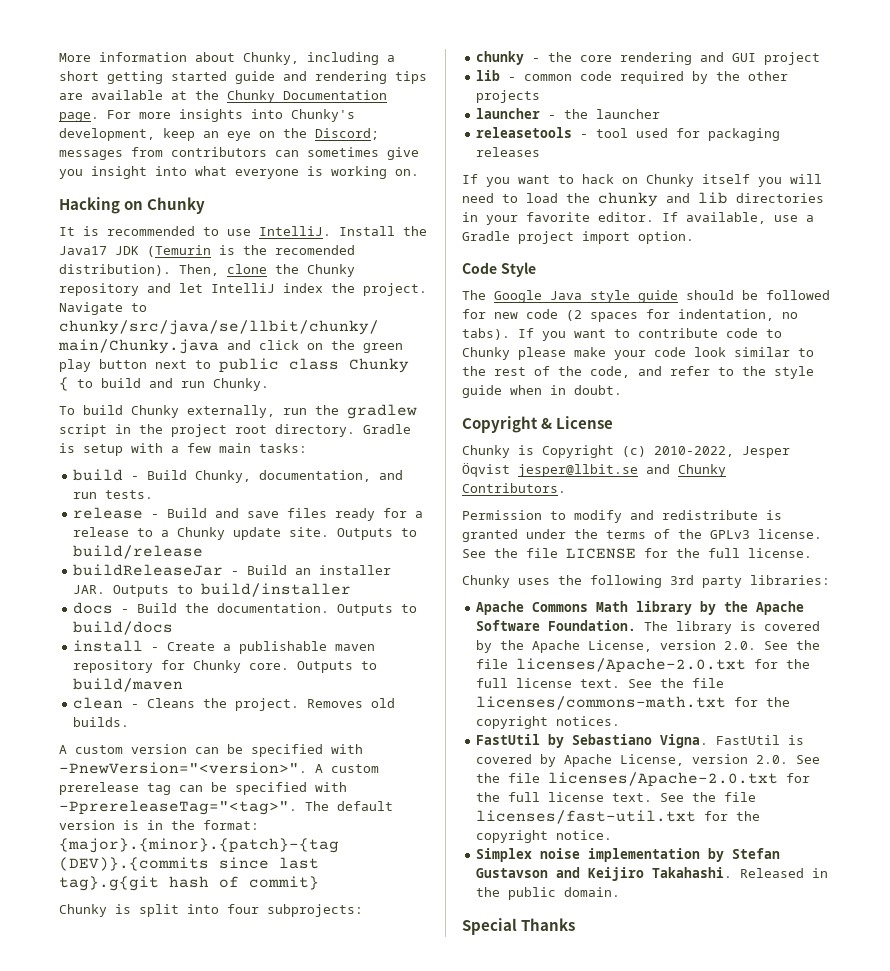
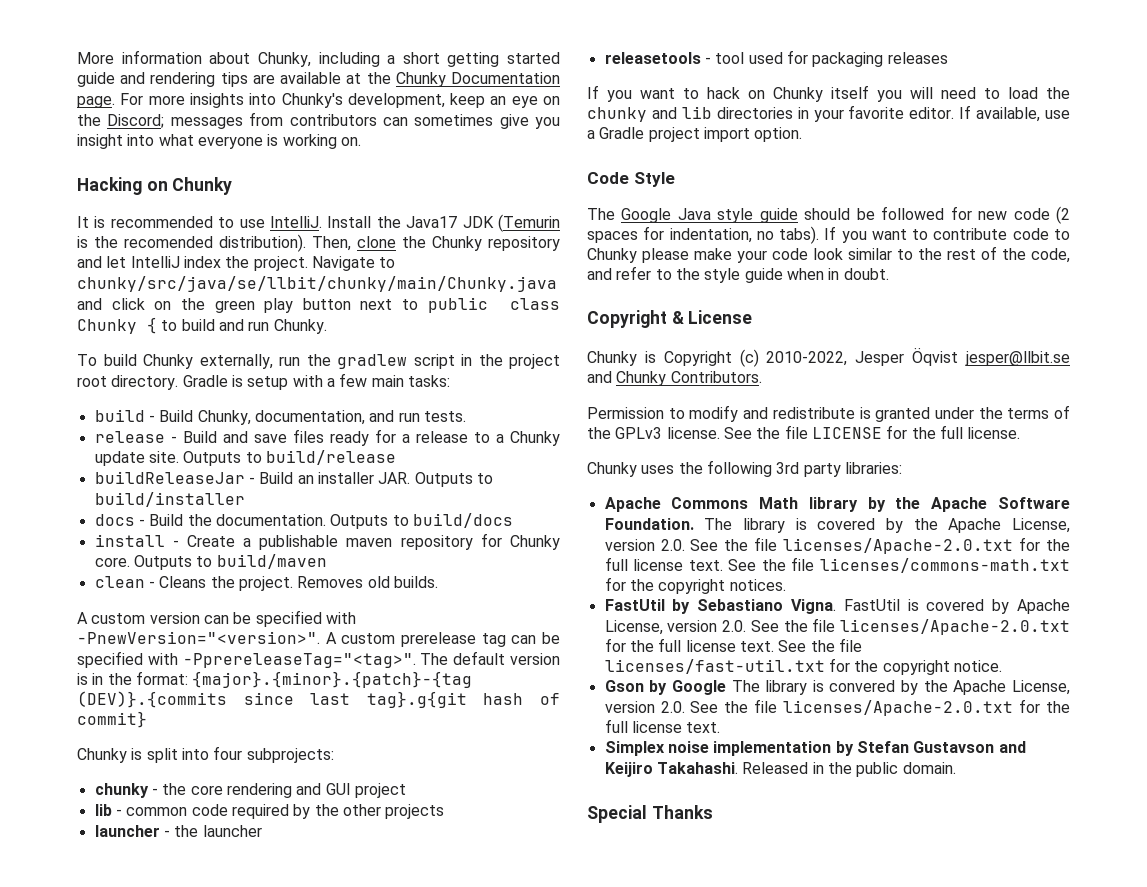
+ Gson by Google The library is convered by the Apache License, version 2.0. See the file licenses/Apache-2.0.txt for the full license text.

